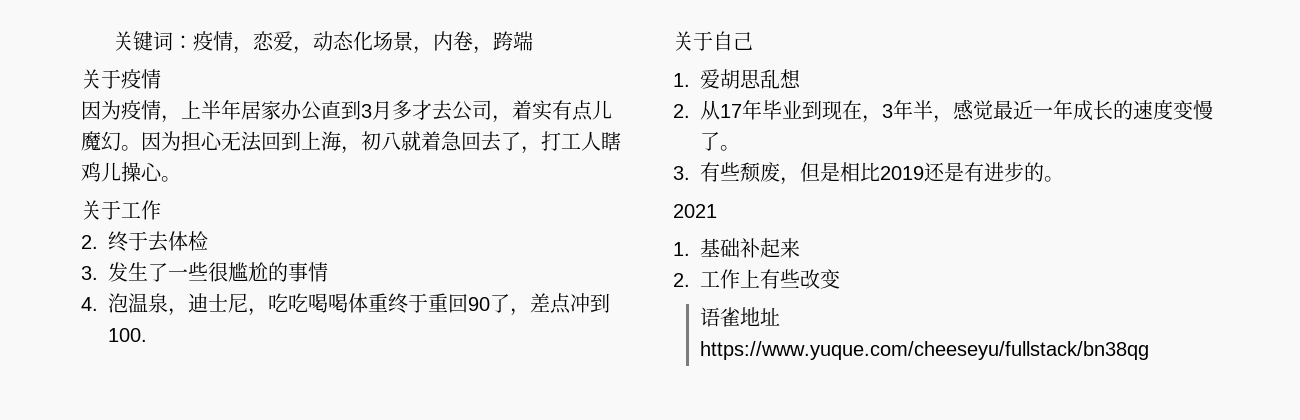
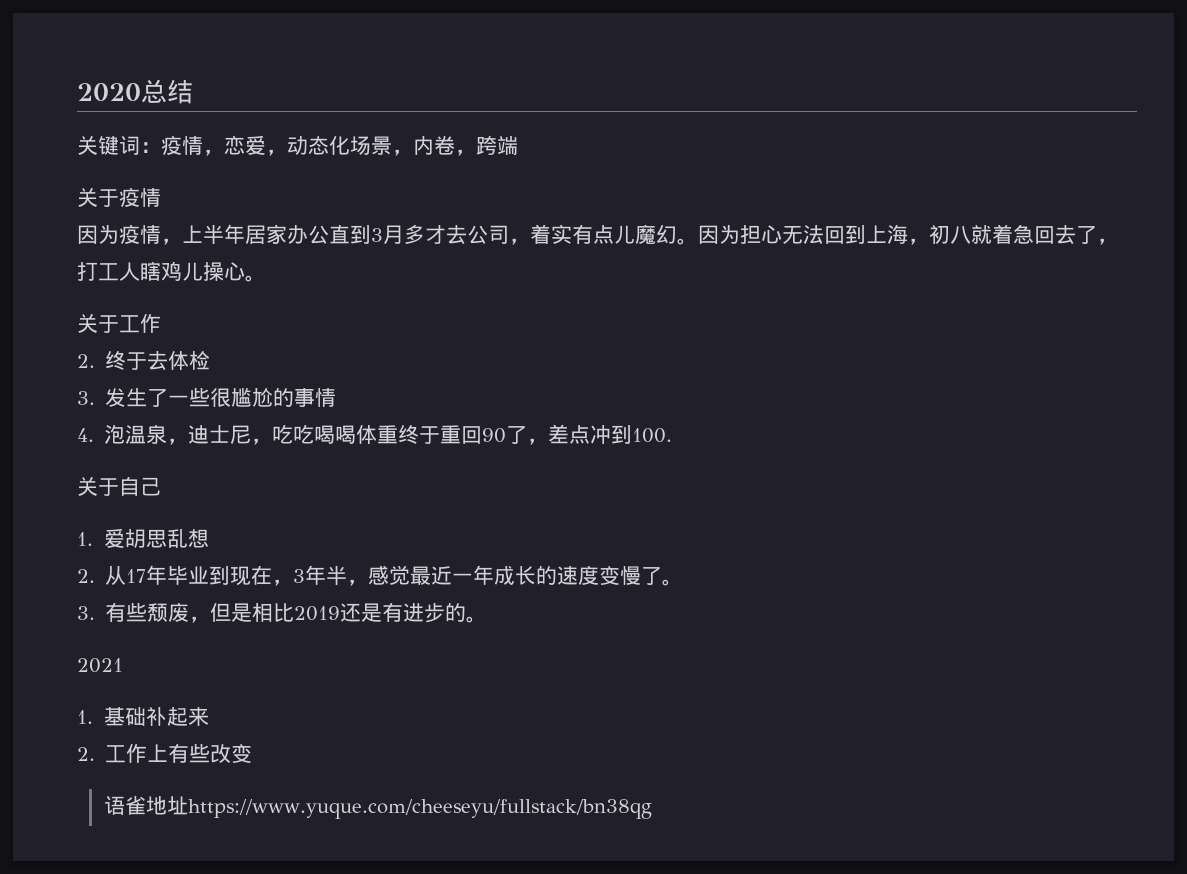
+ 2020总结

